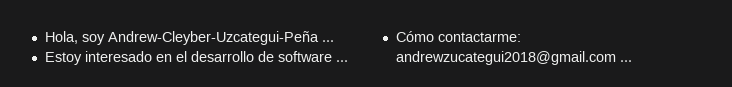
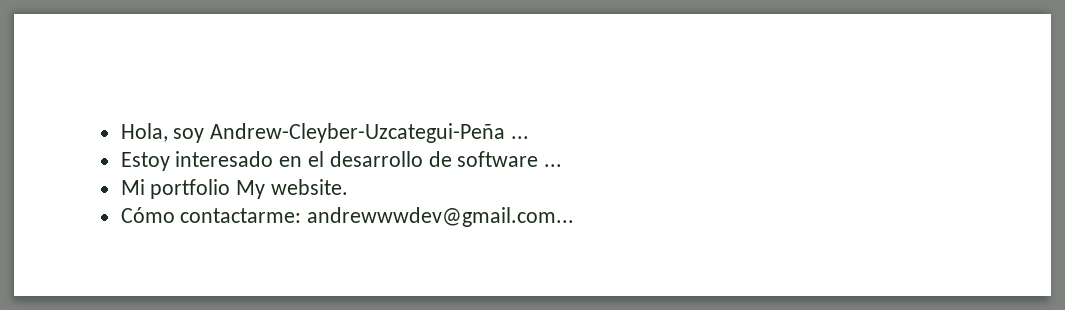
+ Mi portfolio My website.
- Cómo contactarme: andrewzucategui2018@gmail.com ...
+ Cómo contactarme: andrewwwdev@gmail.com...

